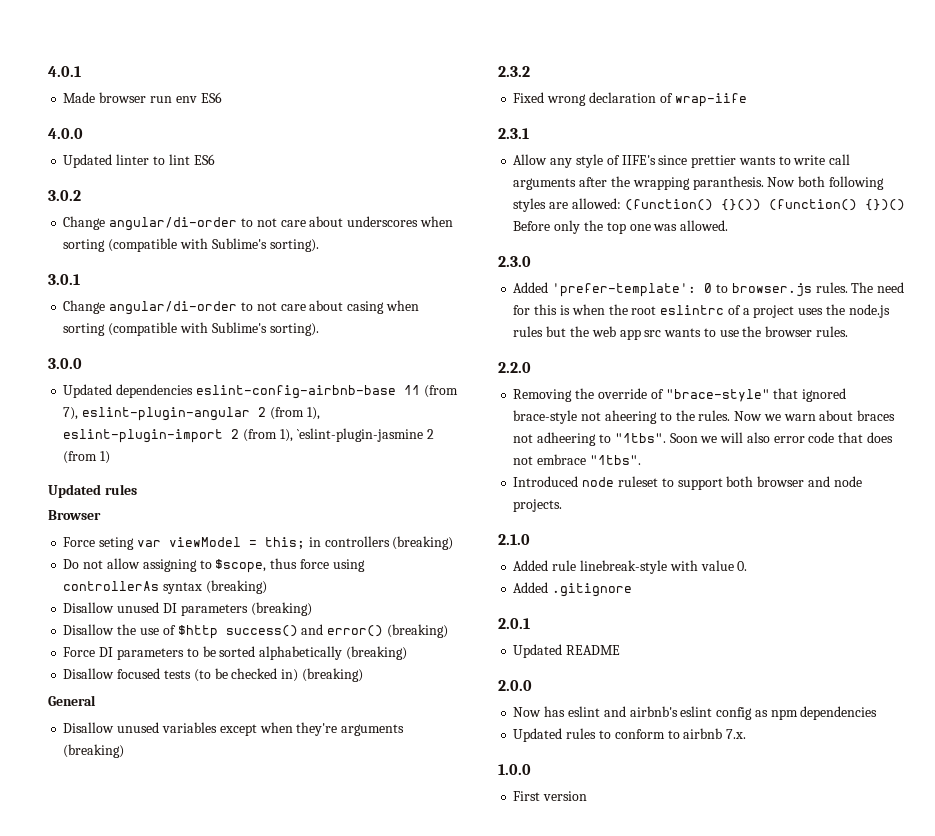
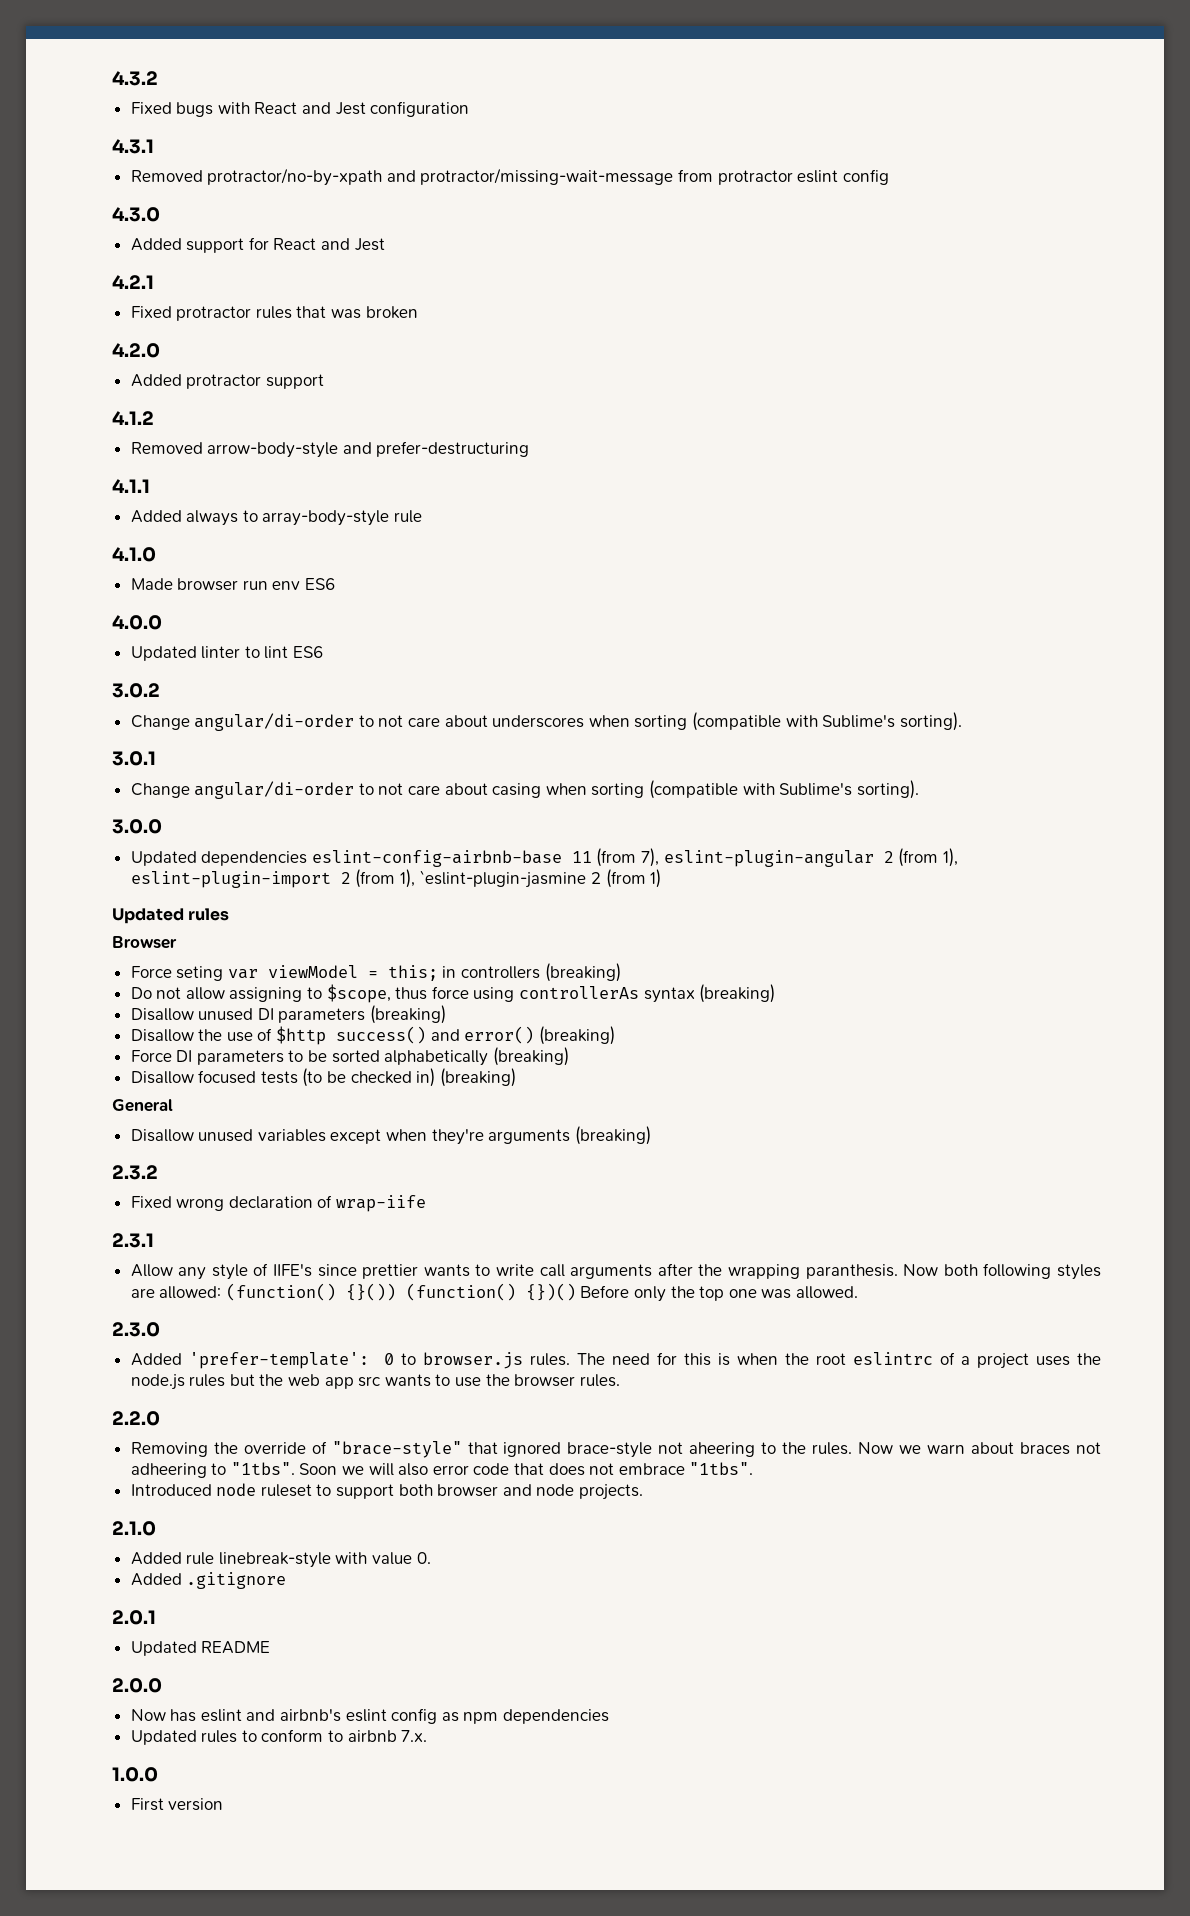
- 4.0.1
+ 4.3.2
+ Fixed bugs with React and Jest configuration
+ 4.3.1
+ Removed protractor/no-by-xpath and protractor/missing-wait-message from protractor eslint config
+ 4.3.0
+ Added support for React and Jest
+ 4.2.1
+ Fixed protractor rules that was broken
+ 4.2.0
+ Added protractor support
+ 4.1.2
+ Removed arrow-body-style and prefer-destructuring
+ 4.1.1
+ Added always to array-body-style rule
+ 4.1.0

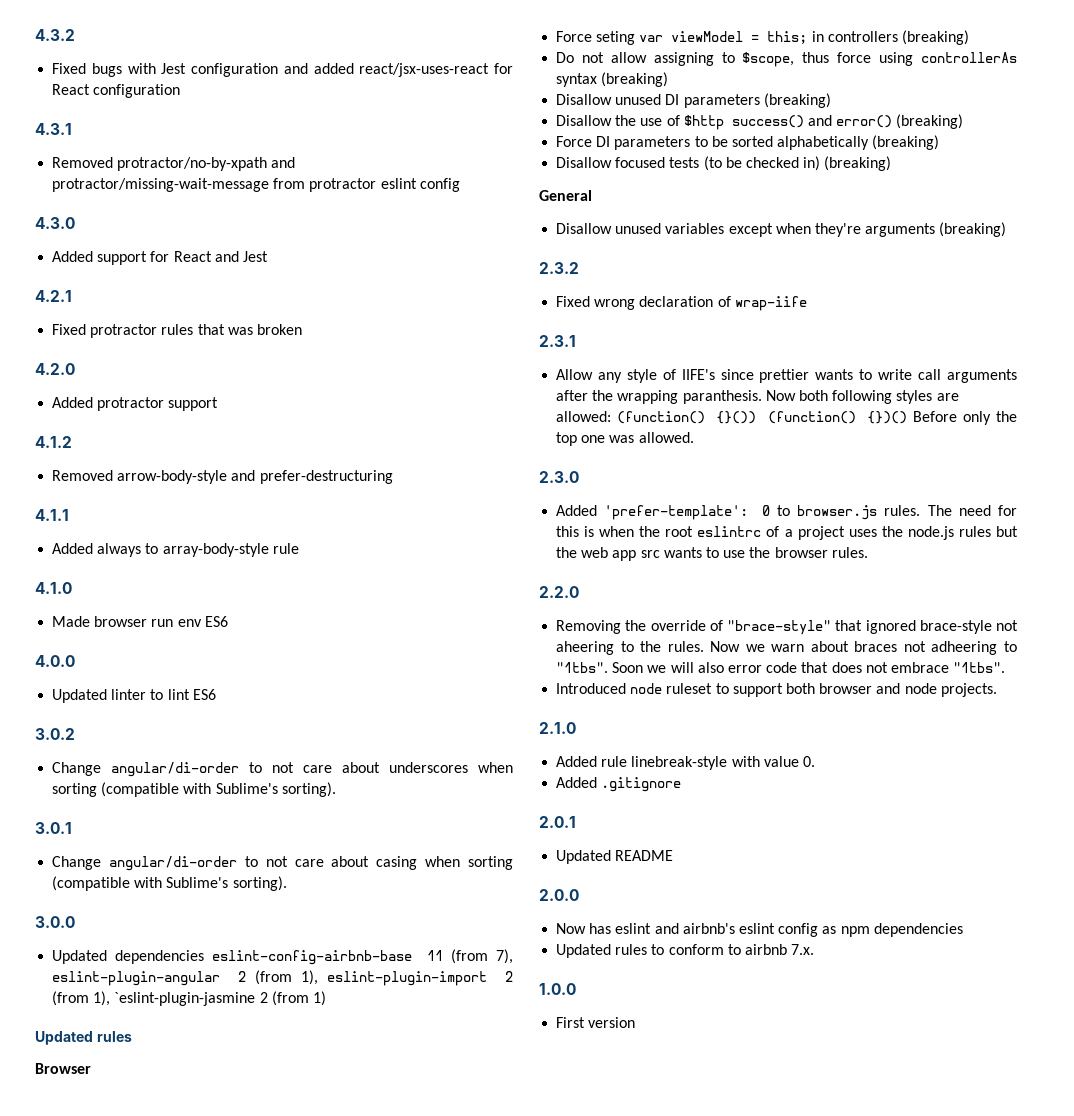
- Fixed bugs with React and Jest configuration
+ Fixed bugs with Jest configuration and added react/jsx-uses-react for React configuration

